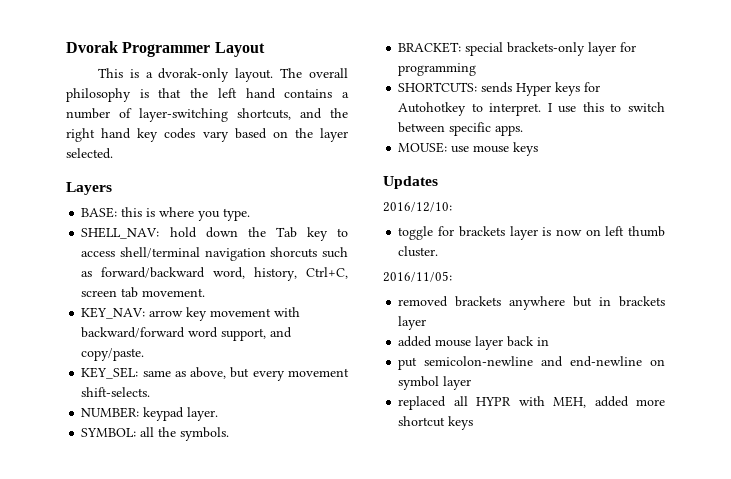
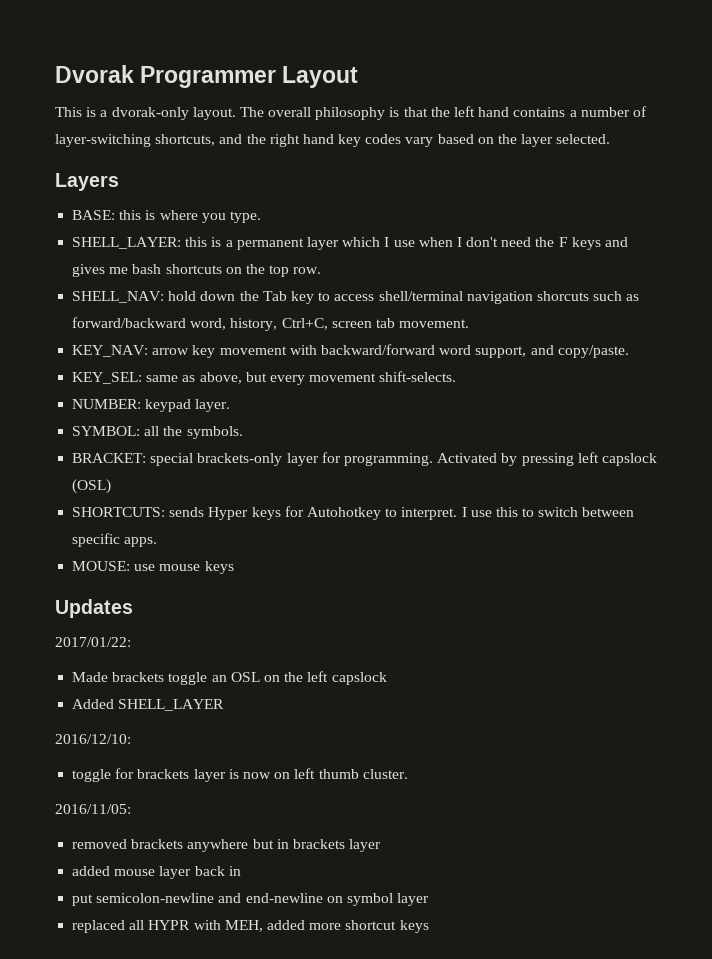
+ SHELL_LAYER: this is a permanent layer which I use when I don't need the F keys and gives me bash shortcuts on the top row.
- BRACKET: special brackets-only layer for programming
+ BRACKET: special brackets-only layer for programming. Activated by pressing left capslock (OSL)
+ 2017/01/22:
+ Made brackets toggle an OSL on the left capslock
+ Added SHELL_LAYER

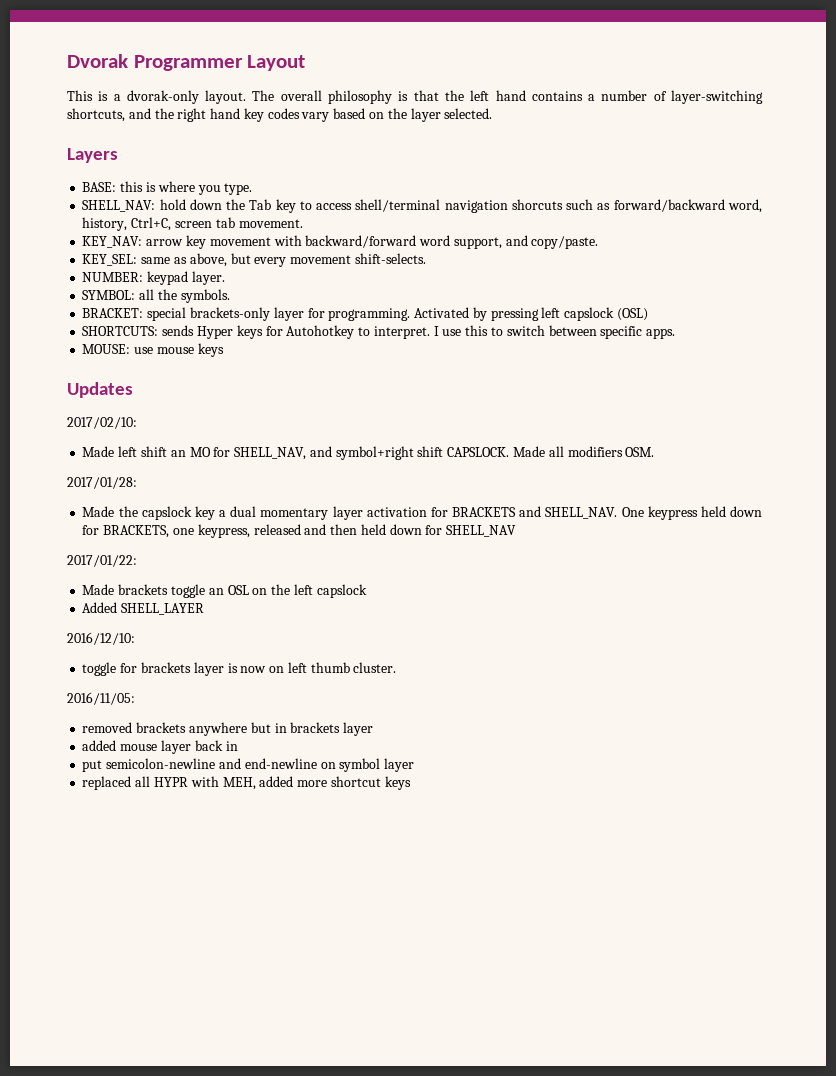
- SHELL_LAYER: this is a permanent layer which I use when I don't need the F keys and gives me bash shortcuts on the top row.
+ 2017/02/10:
+ Made left shift an MO for SHELL_NAV, and symbol+right shift CAPSLOCK. Made all modifiers OSM.
+ 2017/01/28:
+ Made the capslock key a dual momentary layer activation for BRACKETS and SHELL_NAV. One keypress held down for BRACKETS, one keypress, released and then held down for SHELL_NAV

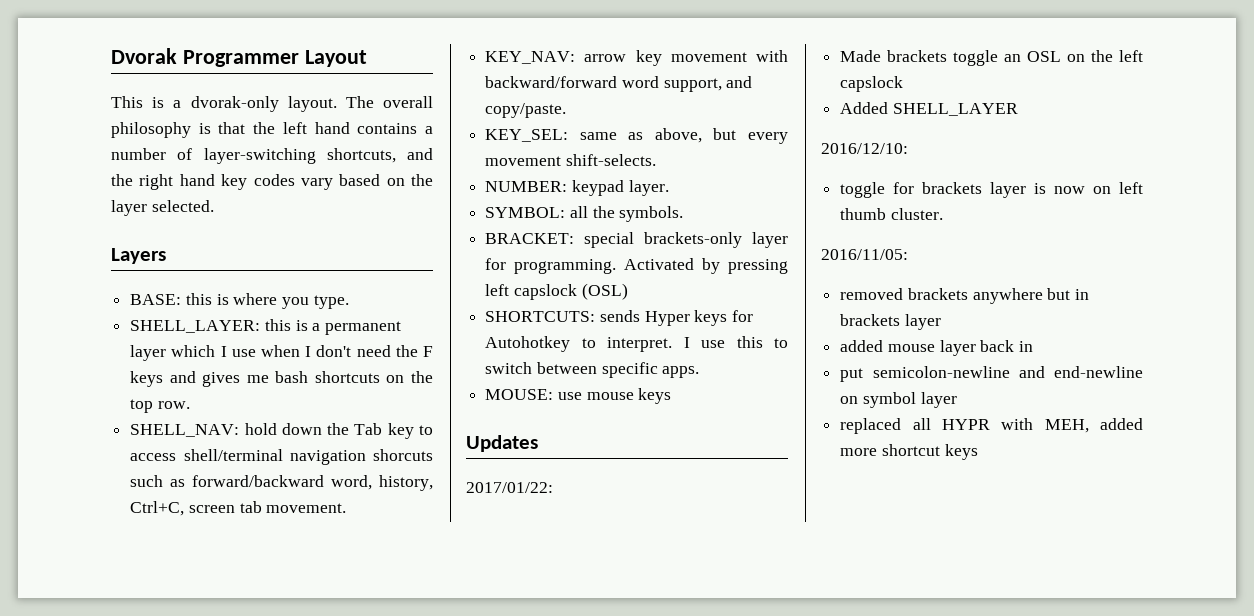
+ SHELL_LAYER: this is a permanent layer which I use when I don't need the F keys and gives me bash shortcuts on the top row.
- 2017/02/10:
- Made left shift an MO for SHELL_NAV, and symbol+right shift CAPSLOCK. Made all modifiers OSM.
- 2017/01/28:
- Made the capslock key a dual momentary layer activation for BRACKETS and SHELL_NAV. One keypress held down for BRACKETS, one keypress, released and then held down for SHELL_NAV

